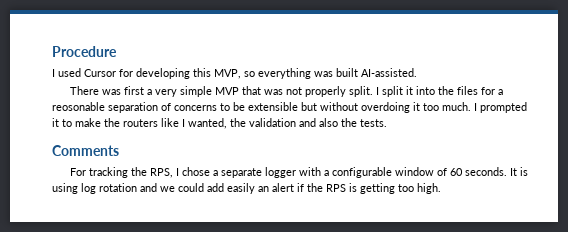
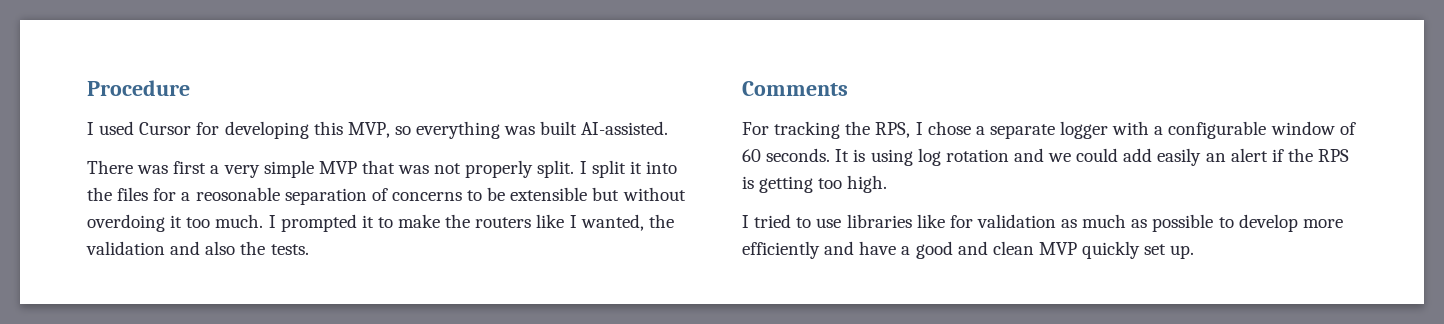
+ I tried to use libraries like for validation as much as possible to develop more efficiently and have a good and clean MVP quickly set up.

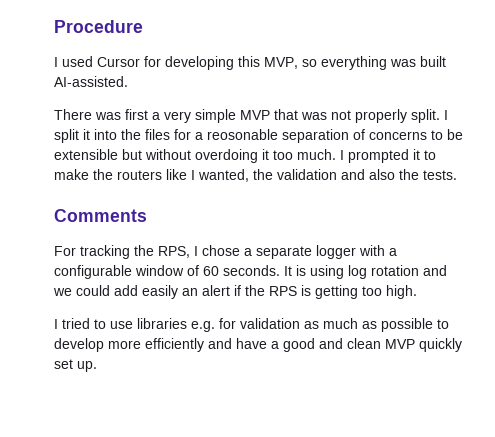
- I tried to use libraries like for validation as much as possible to develop more efficiently and have a good and clean MVP quickly set up.
+ I tried to use libraries e.g. for validation as much as possible to develop more efficiently and have a good and clean MVP quickly set up.

